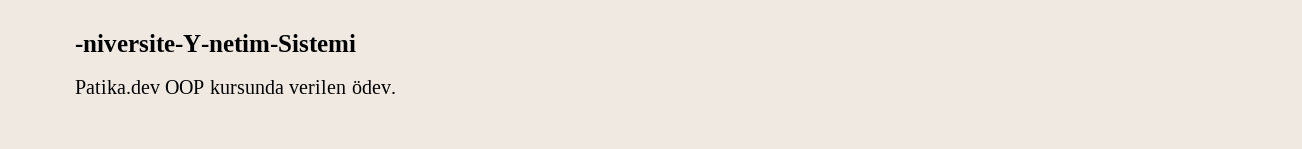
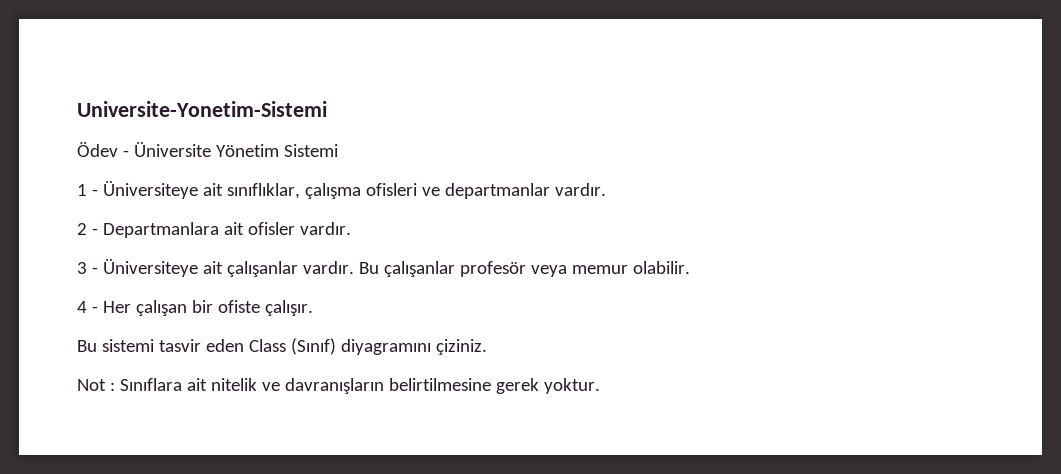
- -niversite-Y-netim-Sistemi
- Patika.dev OOP kursunda verilen ödev.
+ Universite-Yonetim-Sistemi
+ Ödev - Üniversite Yönetim Sistemi
+ 1 - Üniversiteye ait sınıflıklar, çalışma ofisleri ve departmanlar vardır.
+ 2 - Departmanlara ait ofisler vardır.
+ 3 - Üniversiteye ait çalışanlar vardır. Bu çalışanlar profesör veya memur olabilir.
+ 4 - Her çalışan bir ofiste çalışır.
+ Bu sistemi tasvir eden Class (Sınıf) diyagramını çiziniz.
+ Not : Sınıflara ait nitelik ve davranışların belirtilmesine gerek yoktur.

